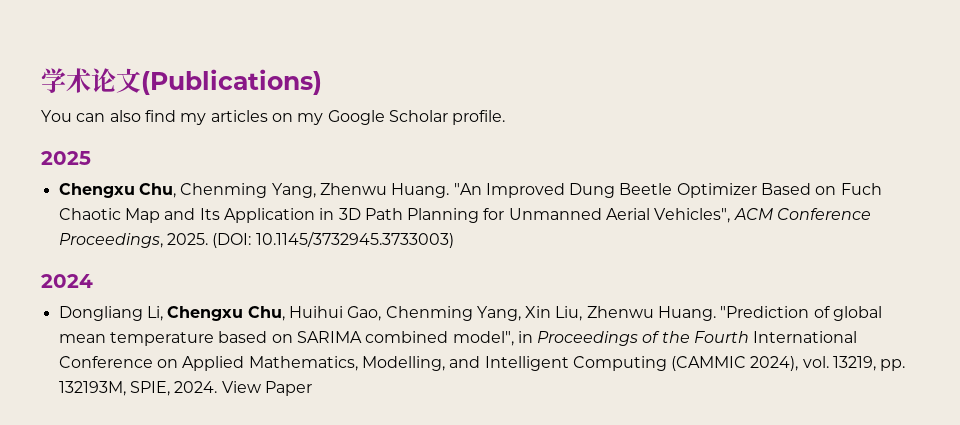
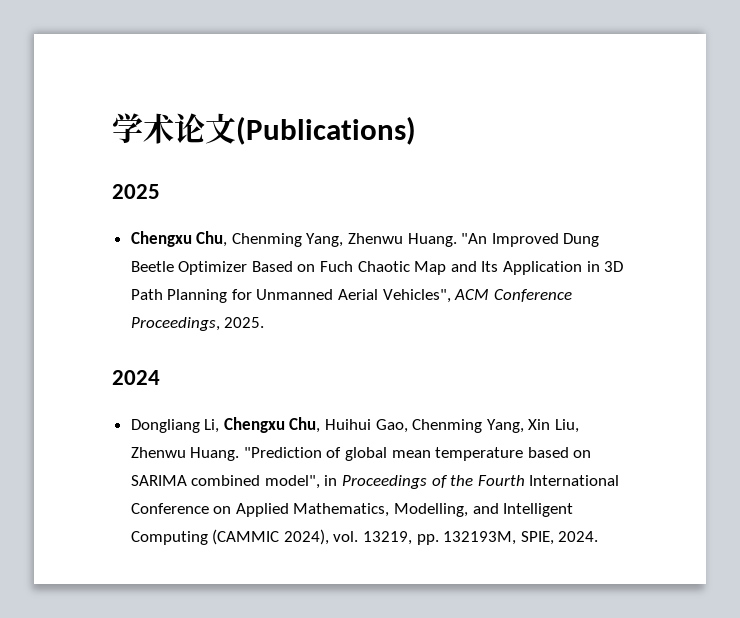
- You can also find my articles on my Google Scholar profile.
- (DOI: 10.1145/3732945.3733003)
- View Paper

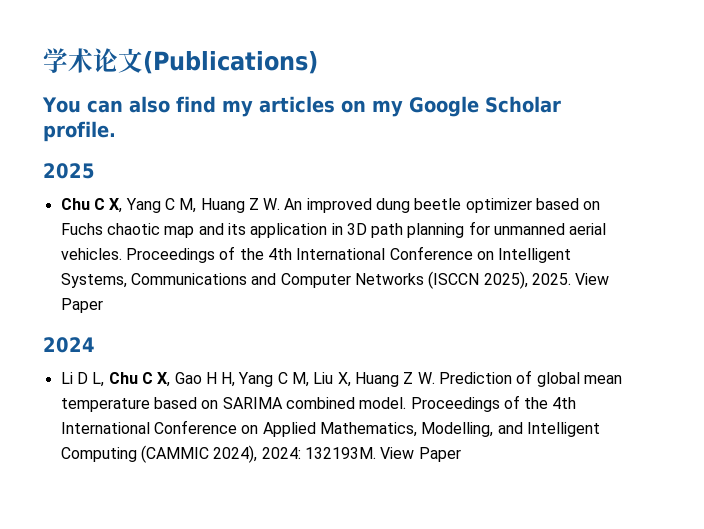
+ You can also find my articles on my Google Scholar profile.
  2025
- Chengxu Chu, Chenming Yang, Zhenwu Huang. "An Improved Dung Beetle Optimizer Based on Fuch Chaotic Map and Its Application in 3D Path Planning for Unmanned Aerial Vehicles", ACM Conference Proceedings, 2025.
+ Chu C X, Yang C M, Huang Z W. An improved dung beetle optimizer based on Fuchs chaotic map and its application in 3D path planning for unmanned aerial vehicles. Proceedings of the 4th International Conference on Intelligent Systems, Communications and Computer Networks (ISCCN 2025), 2025. View Paper
- Dongliang Li, Chengxu Chu, Huihui Gao, Chenming Yang, Xin Liu, Zhenwu Huang. "Prediction of global mean temperature based on SARIMA combined model", in Proceedings of the Fourth International Conference on Applied Mathematics, Modelling, and Intelligent Computing (CAMMIC 2024), vol. 13219, pp. 132193M, SPIE, 2024.
+ Li D L, Chu C X, Gao H H, Yang C M, Liu X, Huang Z W. Prediction of global mean temperature based on SARIMA combined model. Proceedings of the 4th International Conference on Applied Mathematics, Modelling, and Intelligent Computing (CAMMIC 2024), 2024: 132193M. View Paper

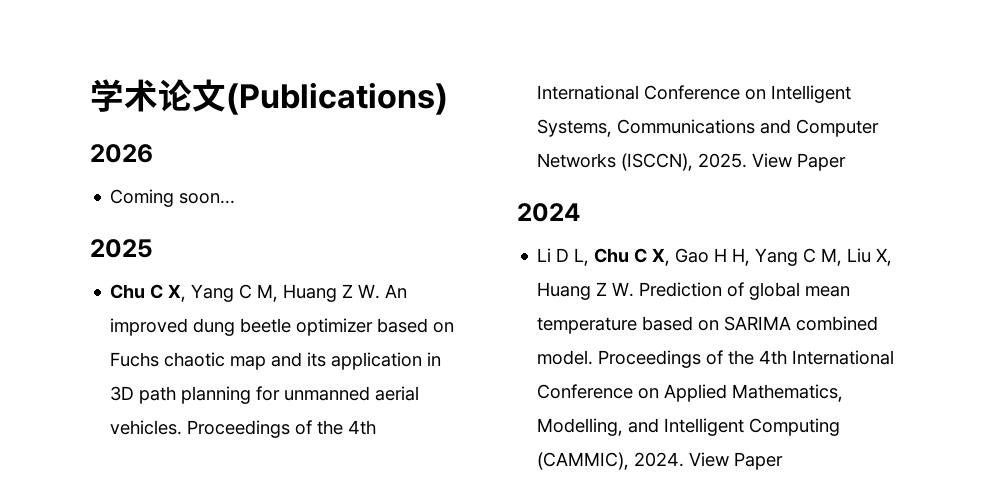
- You can also find my articles on my Google Scholar profile.
+ 2026
+ Coming soon...
- Proceedings of the 4th International Conference on Intelligent Systems, Communications and Computer Networks (ISCCN 2025), 2025.
+ Proceedings of the 4th International Conference on Intelligent Systems, Communications and Computer Networks (ISCCN), 2025.
- Proceedings of the 4th International Conference on Applied Mathematics, Modelling, and Intelligent Computing (CAMMIC 2024), 2024: 132193M.
+ Proceedings of the 4th International Conference on Applied Mathematics, Modelling, and Intelligent Computing (CAMMIC), 2024.

